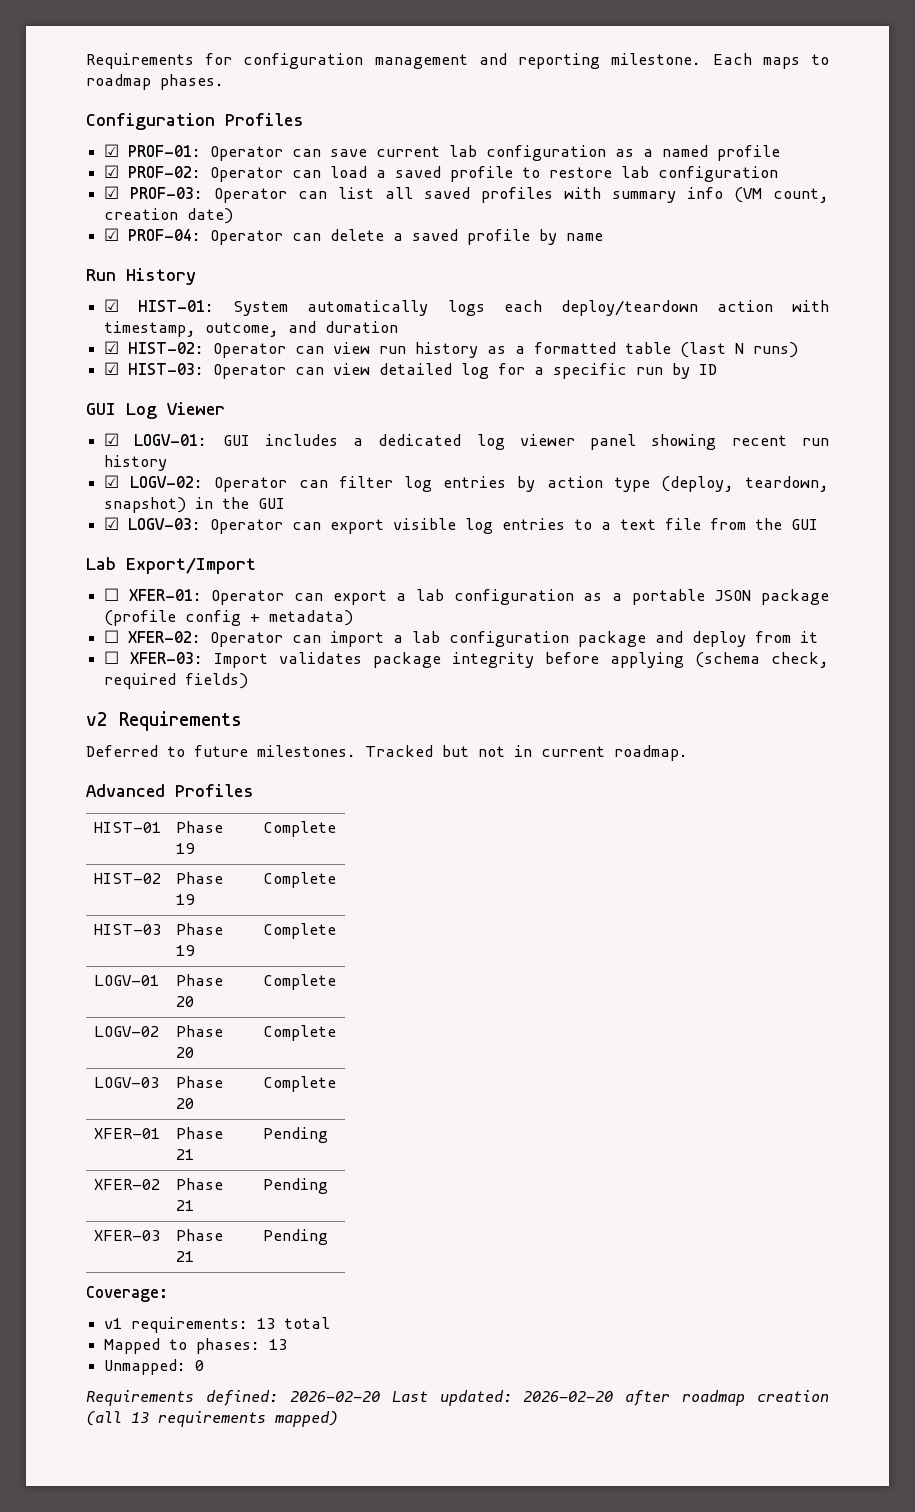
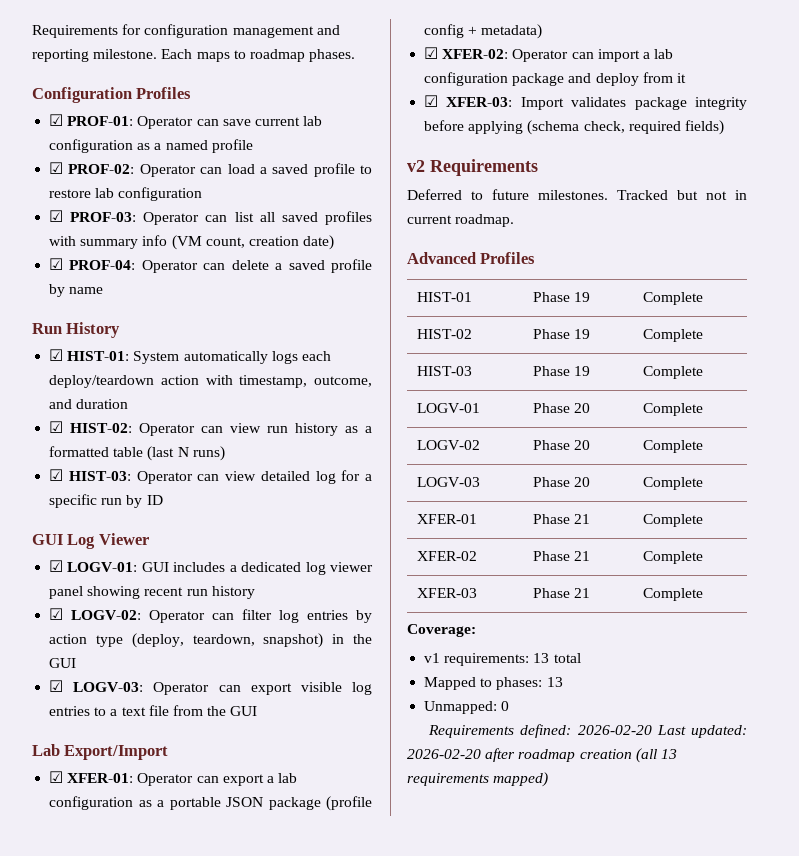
- ☐ XFER-01: Operator can export a lab configuration as a portable JSON package (profile config + metadata)
+ ☑ XFER-01: Operator can export a lab configuration as a portable JSON package (profile config + metadata)
- ☐ XFER-02: Operator can import a lab configuration package and deploy from it
+ ☑ XFER-02: Operator can import a lab configuration package and deploy from it
- ☐ XFER-03: Import validates package integrity before applying (schema check, required fields)
+ ☑ XFER-03: Import validates package integrity before applying (schema check, required fields)
- XFER-01 | Phase 21 | Pending
+ XFER-01 | Phase 21 | Complete
- XFER-02 | Phase 21 | Pending
+ XFER-02 | Phase 21 | Complete
- XFER-03 | Phase 21 | Pending
+ XFER-03 | Phase 21 | Complete

